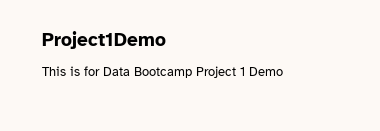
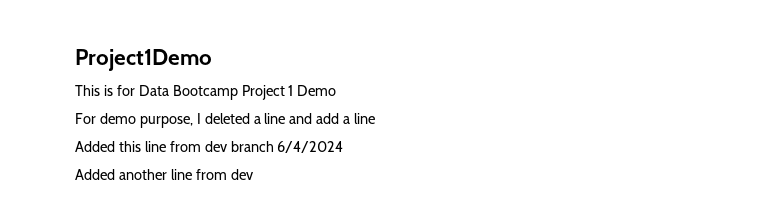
+ For demo purpose, I deleted a line and add a line
+ Added this line from dev branch 6/4/2024
+ Added another line from dev

